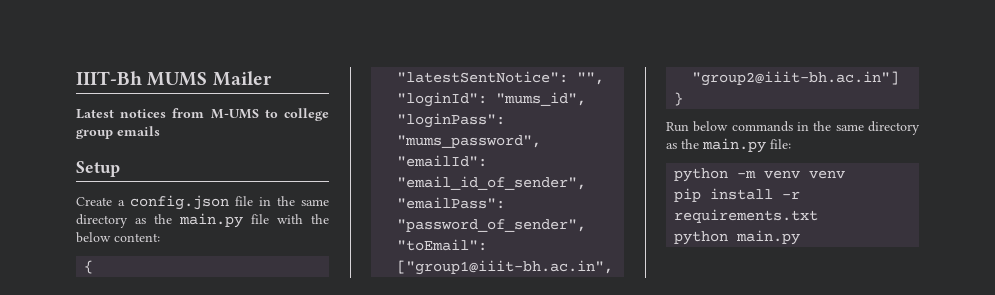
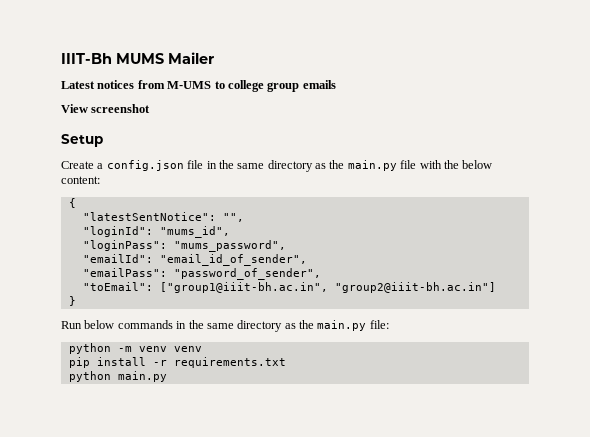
+ View screenshot

